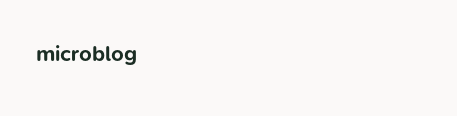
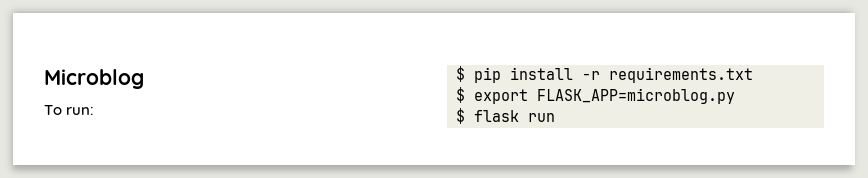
- microblog
+ Microblog
+ To run:
+ $ pip install -r requirements.txt
+ $ export FLASK_APP=microblog.py
+ $ flask run

